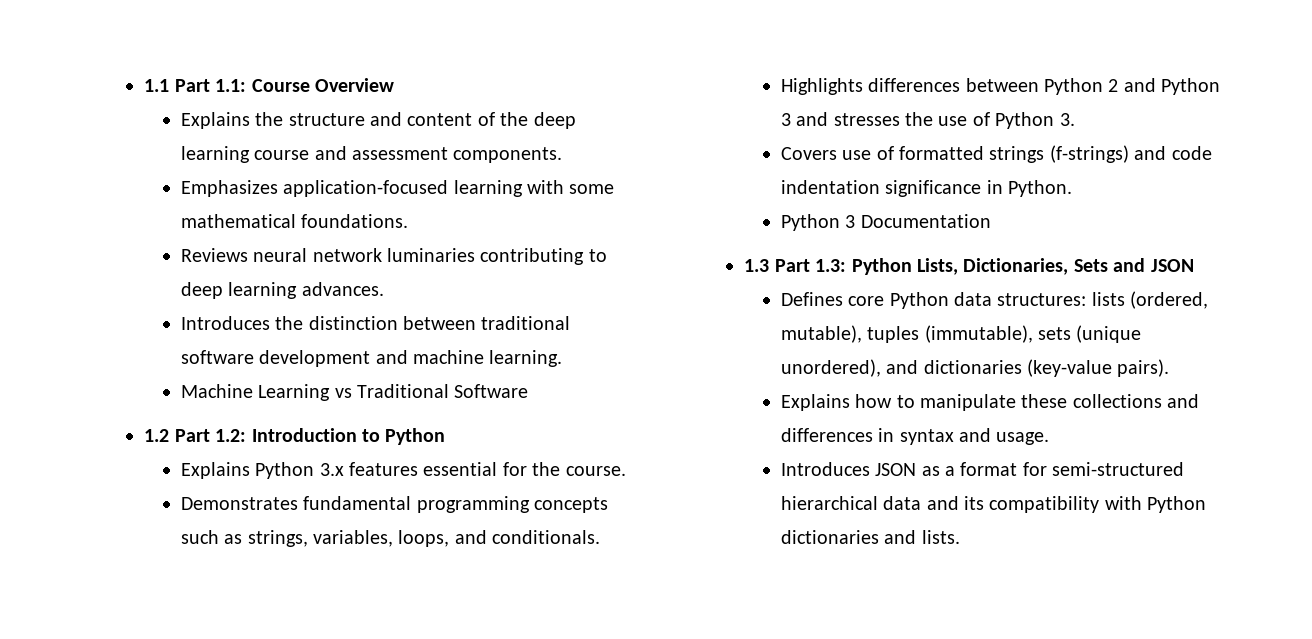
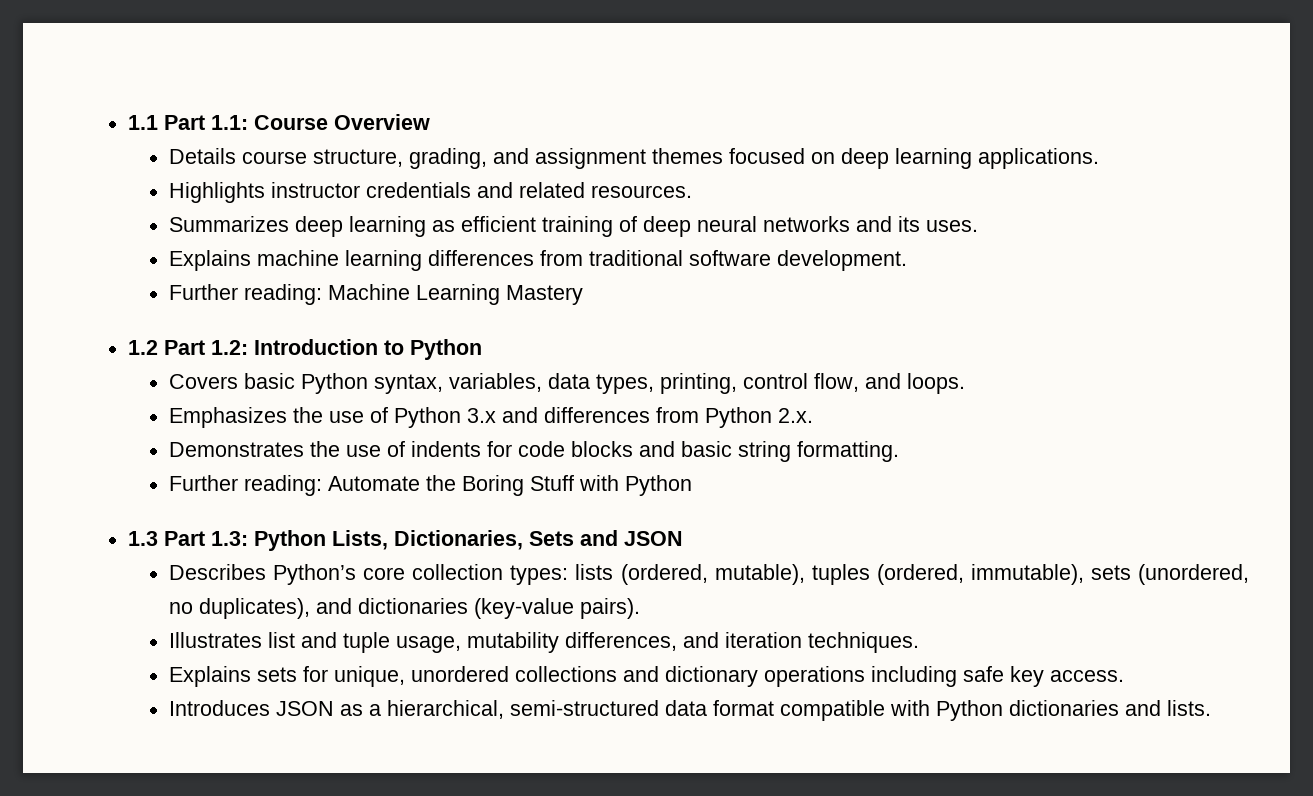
- Explains the structure and content of the deep learning course and assessment components.
- Emphasizes application-focused learning with some mathematical foundations.
- Reviews neural network luminaries contributing to deep learning advances.
- Introduces the distinction between traditional software development and machine learning.
- Machine Learning vs Traditional Software
+ Details course structure, grading, and assignment themes focused on deep learning applications.
+ Highlights instructor credentials and related resources.
+ Summarizes deep learning as efficient training of deep neural networks and its uses.
+ Explains machine learning differences from traditional software development.
+ Further reading: Machine Learning Mastery
- Explains Python 3.x features essential for the course.
- Demonstrates fundamental programming concepts such as strings, variables, loops, and conditionals.
- Highlights differences between Python 2 and Python 3 and stresses the use of Python 3.
- Covers use of formatted strings (f-strings) and code indentation significance in Python.
- Python 3 Documentation
+ Covers basic Python syntax, variables, data types, printing, control flow, and loops.
+ Emphasizes the use of Python 3.x and differences from Python 2.x.
+ Demonstrates the use of indents for code blocks and basic string formatting.
+ Further reading: Automate the Boring Stuff with Python
- Defines core Python data structures: lists (ordered, mutable), tuples (immutable), sets (unique unordered), and dictionaries (key-value pairs).
- Explains how to manipulate these collections and differences in syntax and usage.
- Introduces JSON as a format for semi-structured hierarchical data and its compatibility with Python dictionaries and lists.
+ Describes Python’s core collection types: lists (ordered, mutable), tuples (ordered, immutable), sets (unordered, no duplicates), and dictionaries (key-value pairs).
+ Illustrates list and tuple usage, mutability differences, and iteration techniques.
+ Explains sets for unique, unordered collections and dictionary operations including safe key access.
+ Introduces JSON as a hierarchical, semi-structured data format compatible with Python dictionaries and lists.

